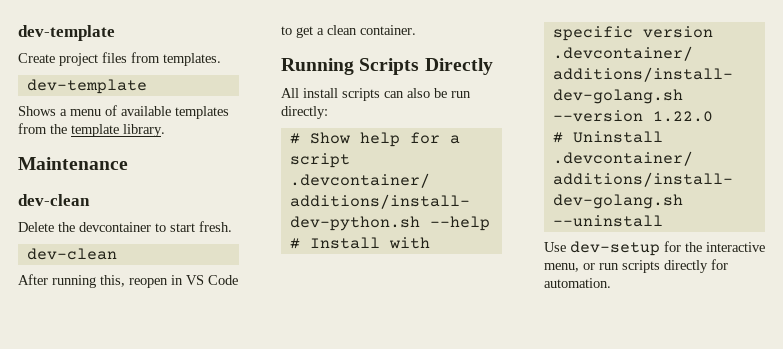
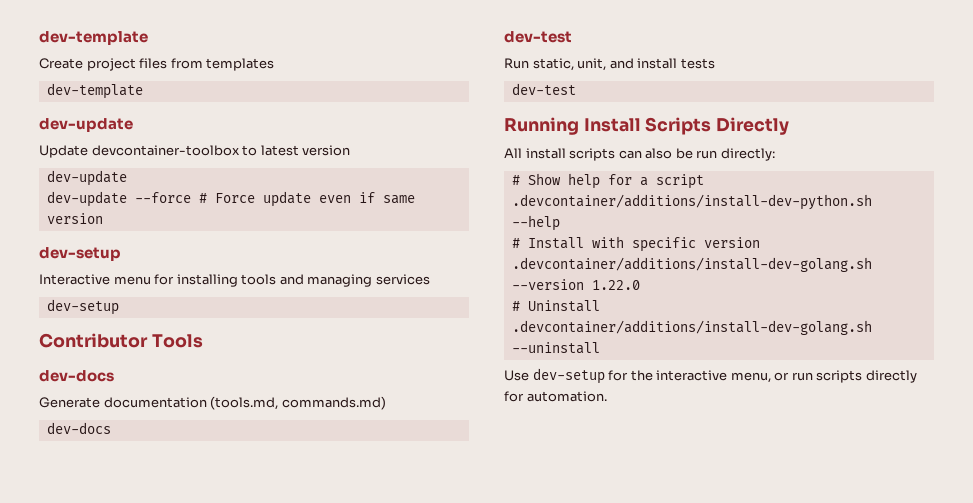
- Create project files from templates.
+ Create project files from templates
  dev-template
- Shows a menu of available templates from the template library.
- Maintenance
- dev-clean
- Delete the devcontainer to start fresh.
- dev-clean
- After running this, reopen in VS Code to get a clean container.
+ dev-update
+ Update devcontainer-toolbox to latest version
+ dev-update
+ dev-update --force # Force update even if same version
+ dev-setup
+ Interactive menu for installing tools and managing services
+ dev-setup
+ Contributor Tools
+ dev-docs
+ Generate documentation (tools.md, commands.md)
+ dev-docs
+ dev-test
+ Run static, unit, and install tests
+ dev-test
- Running Scripts Directly
+ Running Install Scripts Directly

